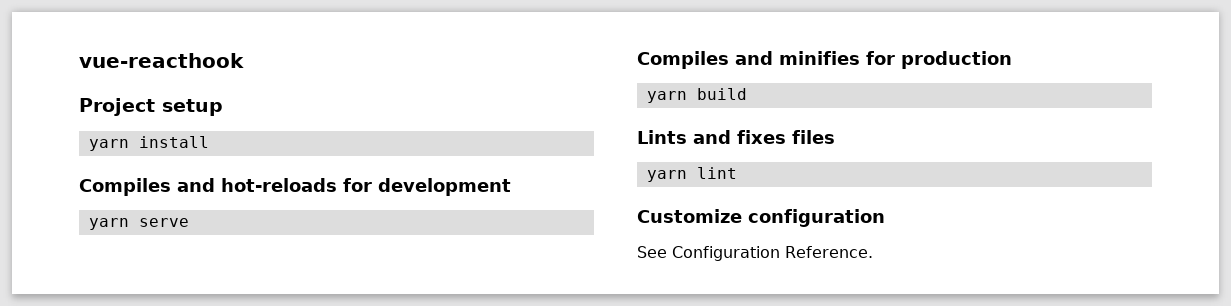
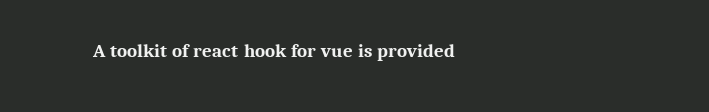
- vue-reacthook
- Project setup
- yarn install
- Compiles and hot-reloads for development
- yarn serve
- Compiles and minifies for production
- yarn build
- Lints and fixes files
- yarn lint
- Customize configuration
- See Configuration Reference.
+ A toolkit of react hook for vue is provided

